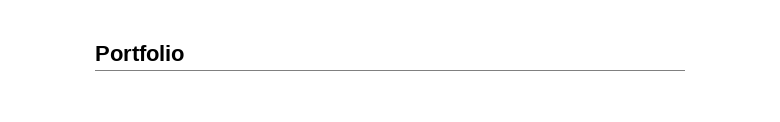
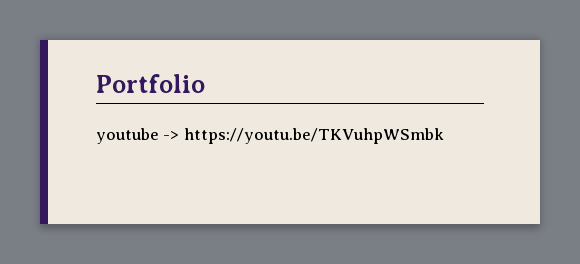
+ youtube -> https://youtu.be/TKVuhpWSmbk

